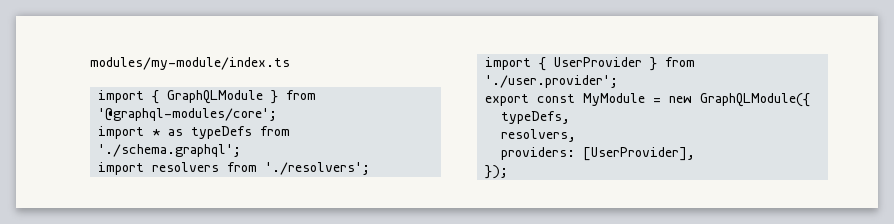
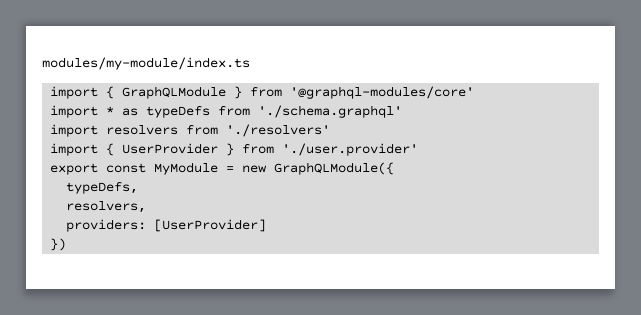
- import { GraphQLModule } from '@graphql-modules/core';
+ import { GraphQLModule } from '@graphql-modules/core'
- import * as typeDefs from './schema.graphql';
+ import * as typeDefs from './schema.graphql'
- import resolvers from './resolvers';
+ import resolvers from './resolvers'
- import { UserProvider } from './user.provider';
+ import { UserProvider } from './user.provider'
- providers: [UserProvider],
- });
+ providers: [UserProvider]
+ })

